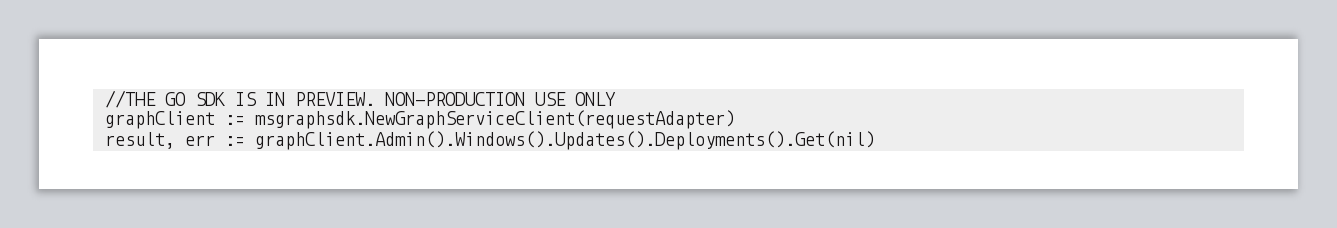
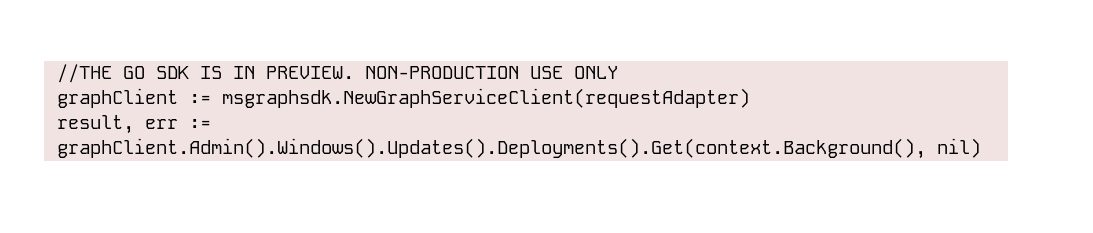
- result, err := graphClient.Admin().Windows().Updates().Deployments().Get(nil)
+ result, err := graphClient.Admin().Windows().Updates().Deployments().Get(context.Background(), nil)

